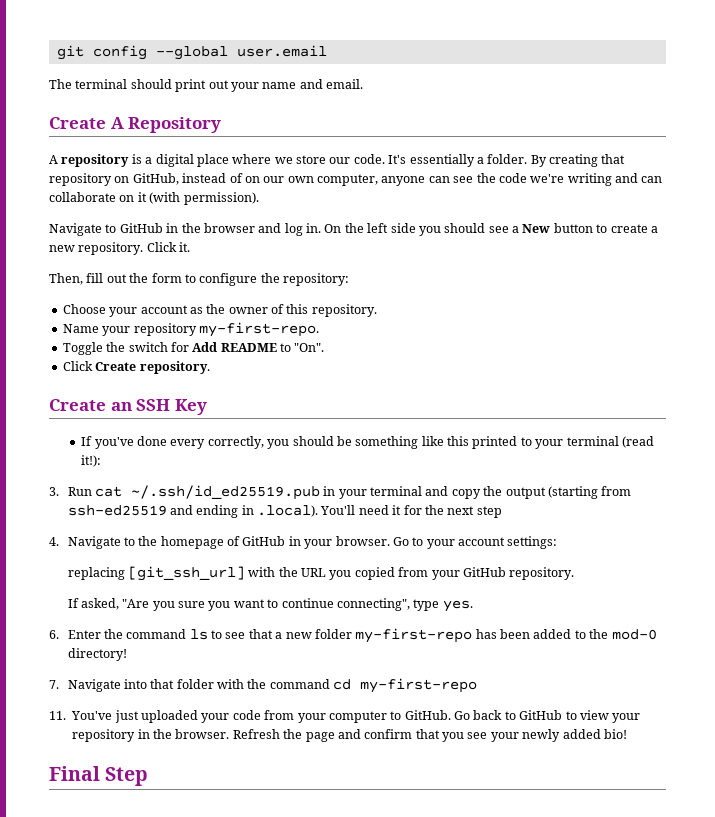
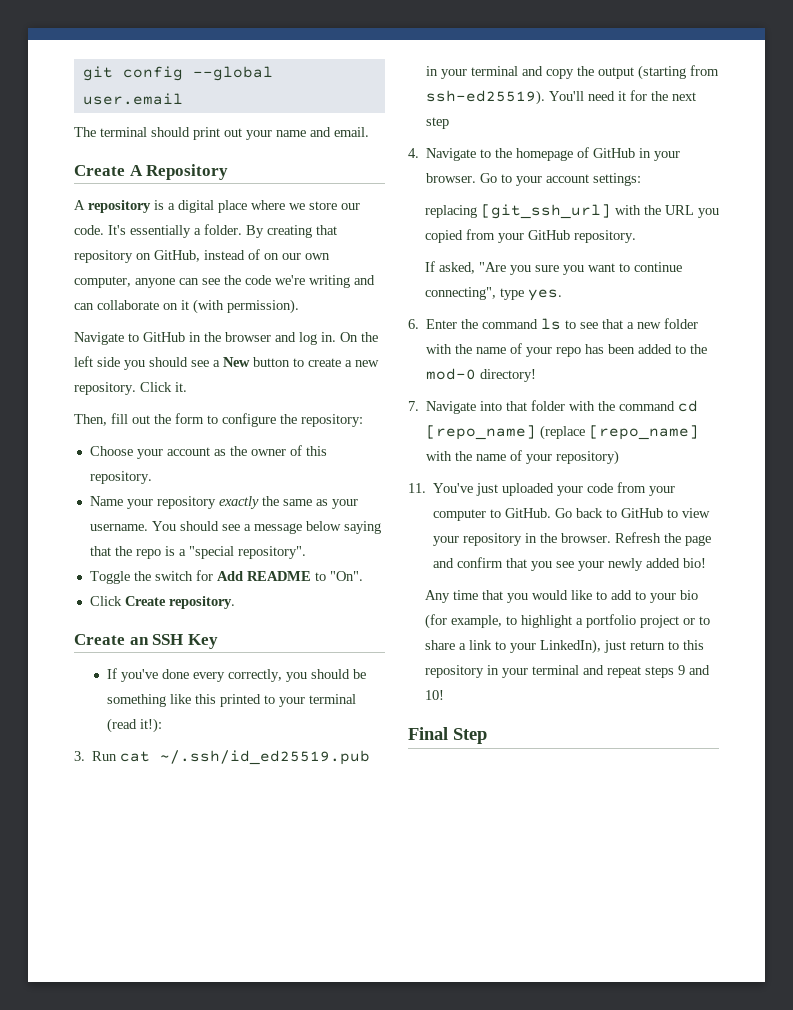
- Name your repository my-first-repo.
+ Name your repository exactly the same as your username. You should see a message below saying that the repo is a "special repository".
- 3. Run cat ~/.ssh/id_ed25519.pub in your terminal and copy the output (starting from ssh-ed25519 and ending in .local). You'll need it for the next step
+ 3. Run cat ~/.ssh/id_ed25519.pub in your terminal and copy the output (starting from ssh-ed25519). You'll need it for the next step
- 6. Enter the command ls to see that a new folder my-first-repo has been added to the mod-0 directory!
+ 6. Enter the command ls to see that a new folder with the name of your repo has been added to the mod-0 directory!
- 7. Navigate into that folder with the command cd my-first-repo
+ 7. Navigate into that folder with the command cd [repo_name] (replace [repo_name] with the name of your repository)
+ Any time that you would like to add to your bio (for example, to highlight a portfolio project or to share a link to your LinkedIn), just return to this repository in your terminal and repeat steps 9 and 10!

